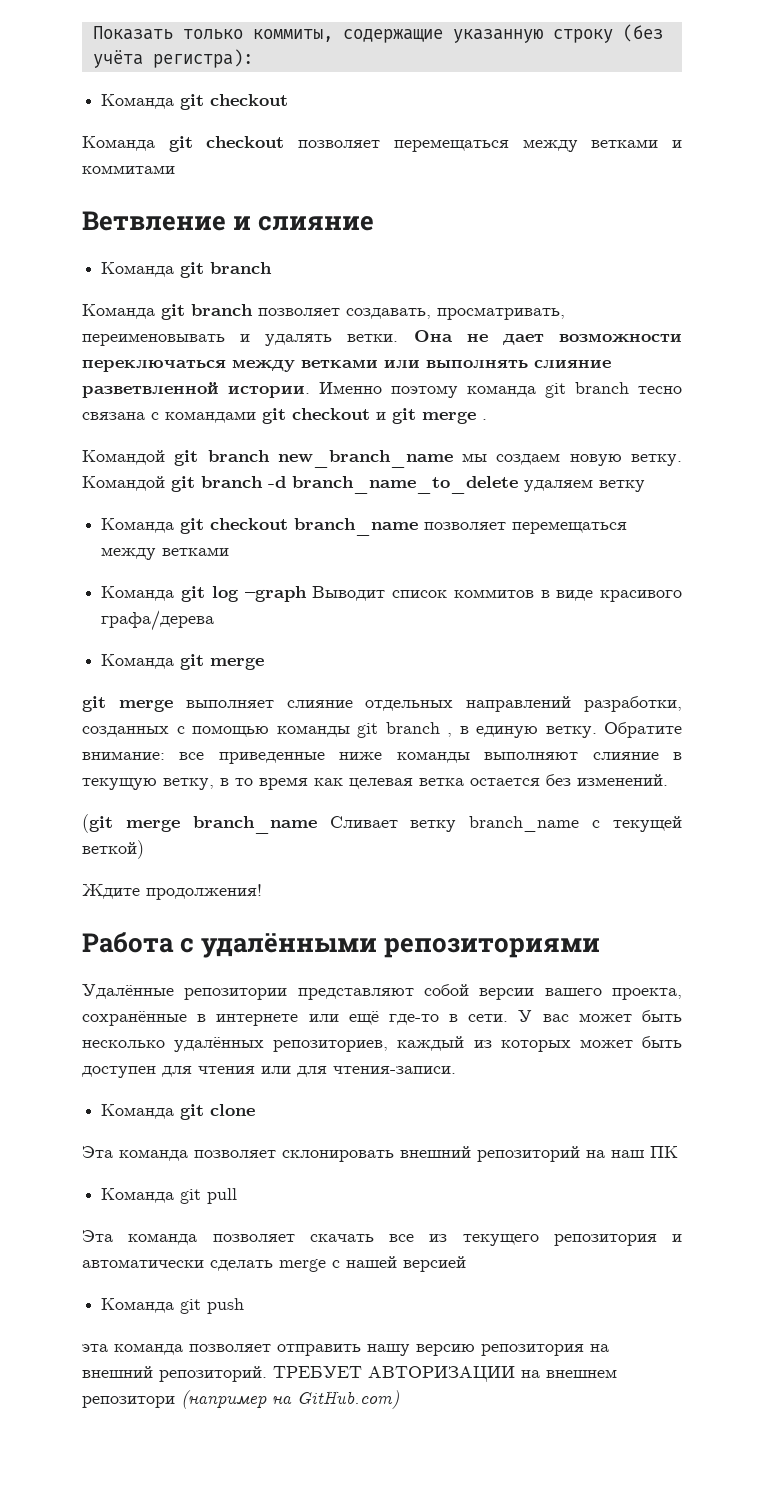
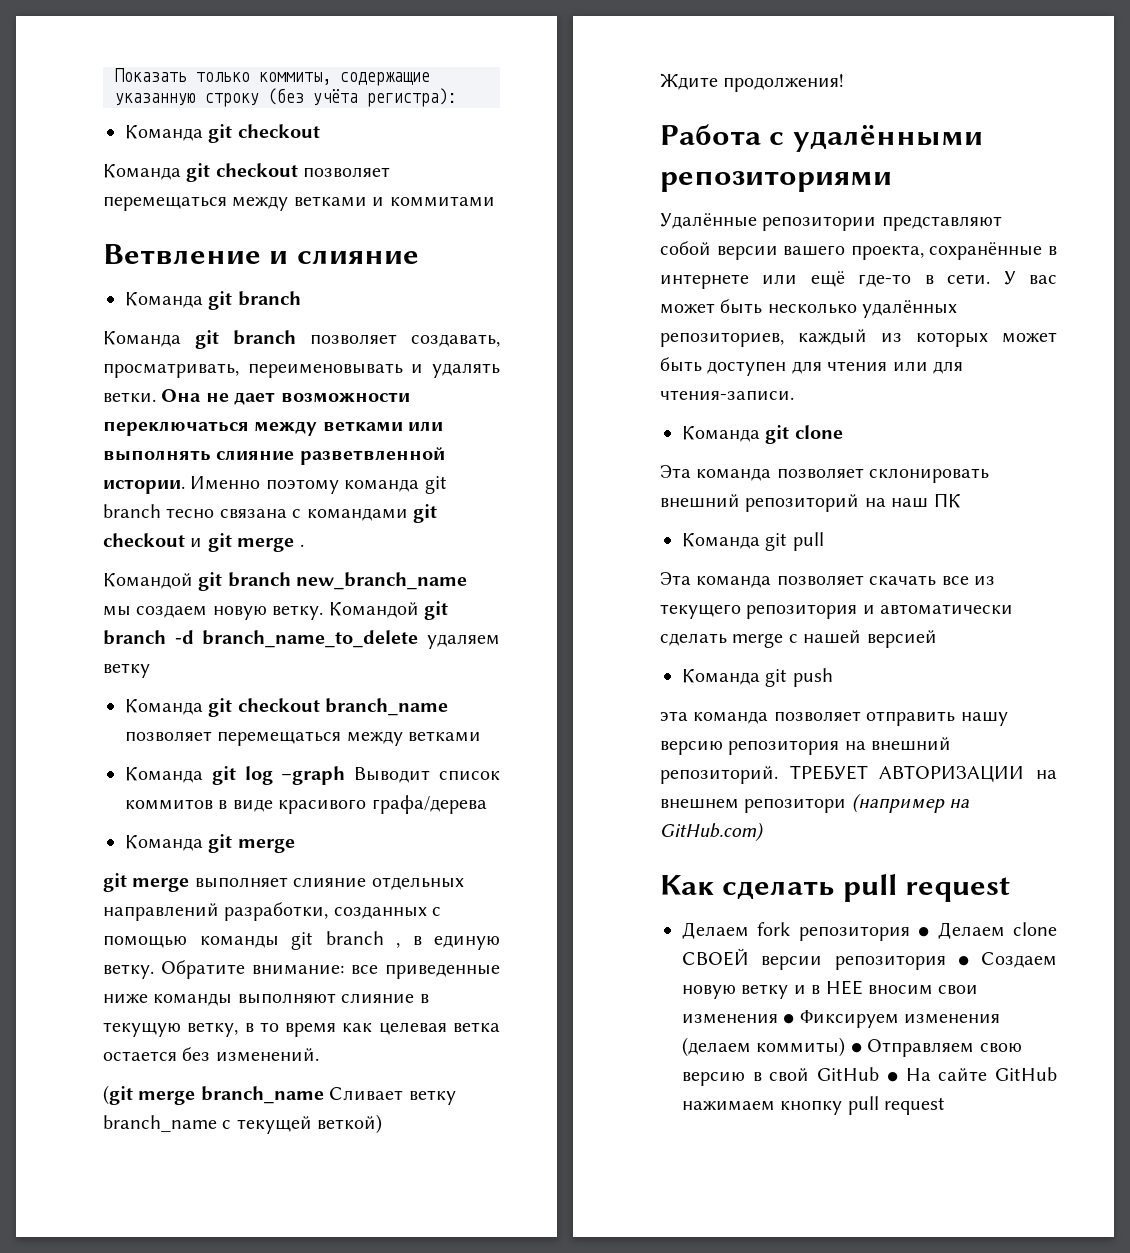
+ Как сделать pull request
+ Делаем fork репозитория ● Делаем clone СВОЕЙ версии репозитория ● Создаем новую ветку и в НЕЕ вносим свои изменения ● Фиксируем изменения (делаем коммиты) ● Отправляем свою версию в свой GitHub ● На сайте GitHub нажимаем кнопку pull request

